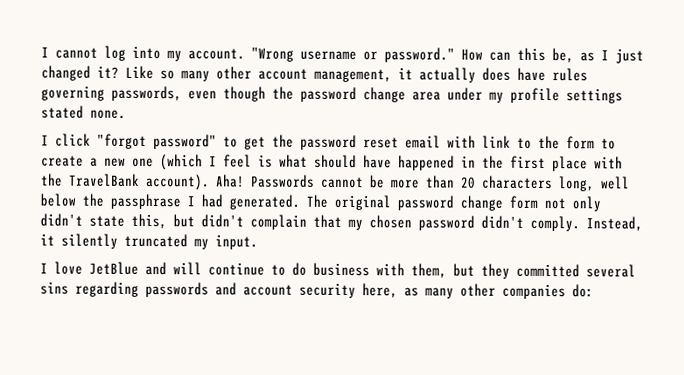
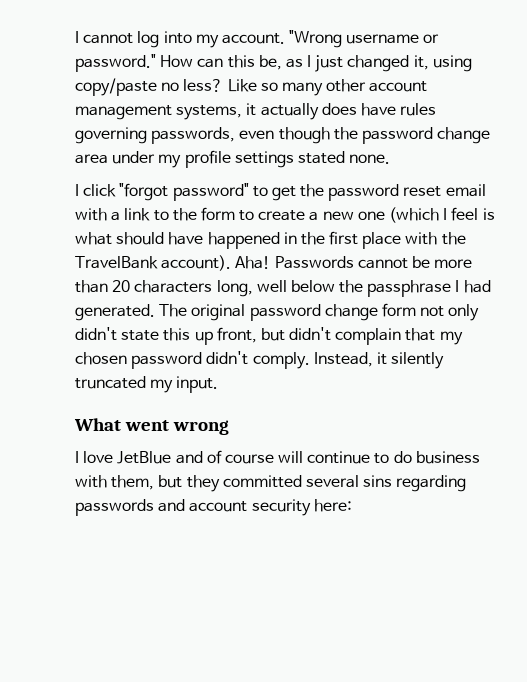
- How can this be, as I just changed it?
+ How can this be, as I just changed it, using copy/paste no less?
- Like so many other account management, it actually does have rules governing passwords, even though the password change area under my profile settings stated none.
+ Like so many other account management systems, it actually does have rules governing passwords, even though the password change area under my profile settings stated none.
- I click "forgot password" to get the password reset email with link to the form to create a new one (which I feel is what should have happened in the first place with the TravelBank account).
+ I click "forgot password" to get the password reset email with a link to the form to create a new one (which I feel is what should have happened in the first place with the TravelBank account).
- The original password change form not only didn't state this, but didn't complain that my chosen password didn't comply.
+ The original password change form not only didn't state this up front, but didn't complain that my chosen password didn't comply.
+ What went wrong
- I love JetBlue and will continue to do business with them, but they committed several sins regarding passwords and account security here, as many other companies do:
+ I love JetBlue and of course will continue to do business with them, but they committed several sins regarding passwords and account security here:

